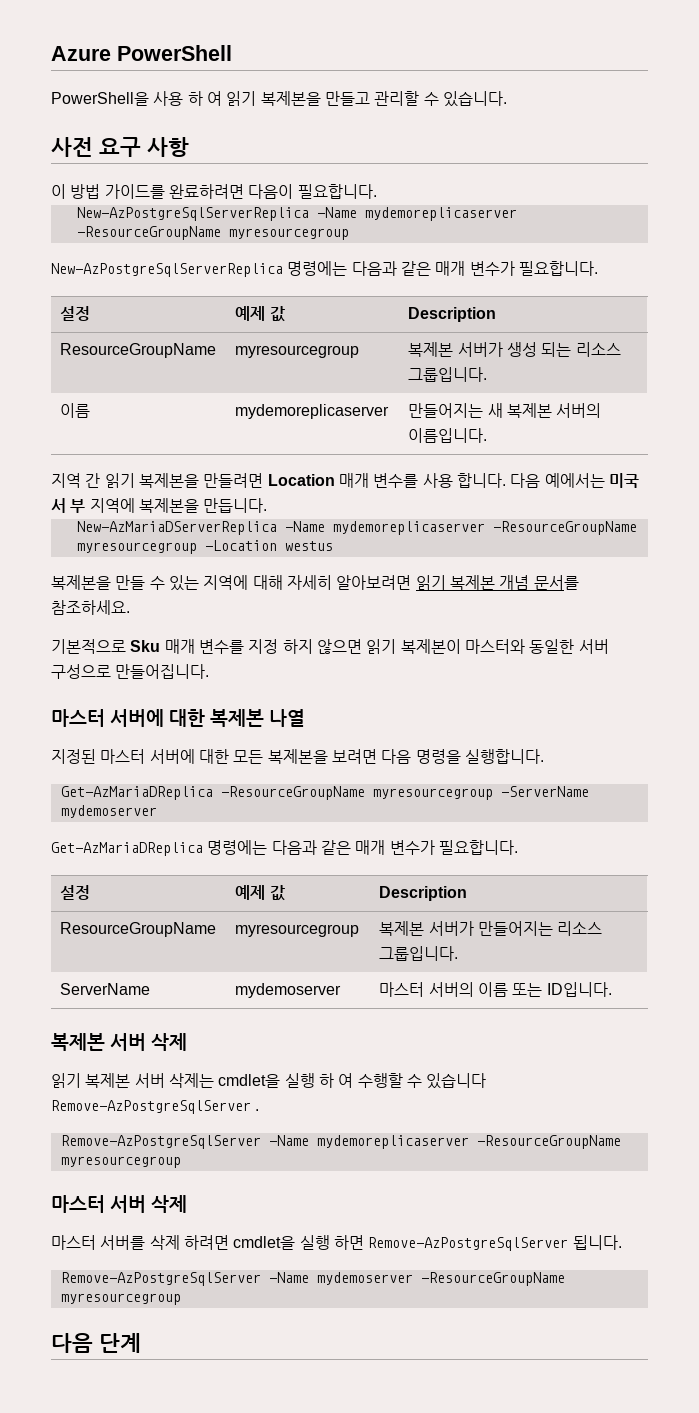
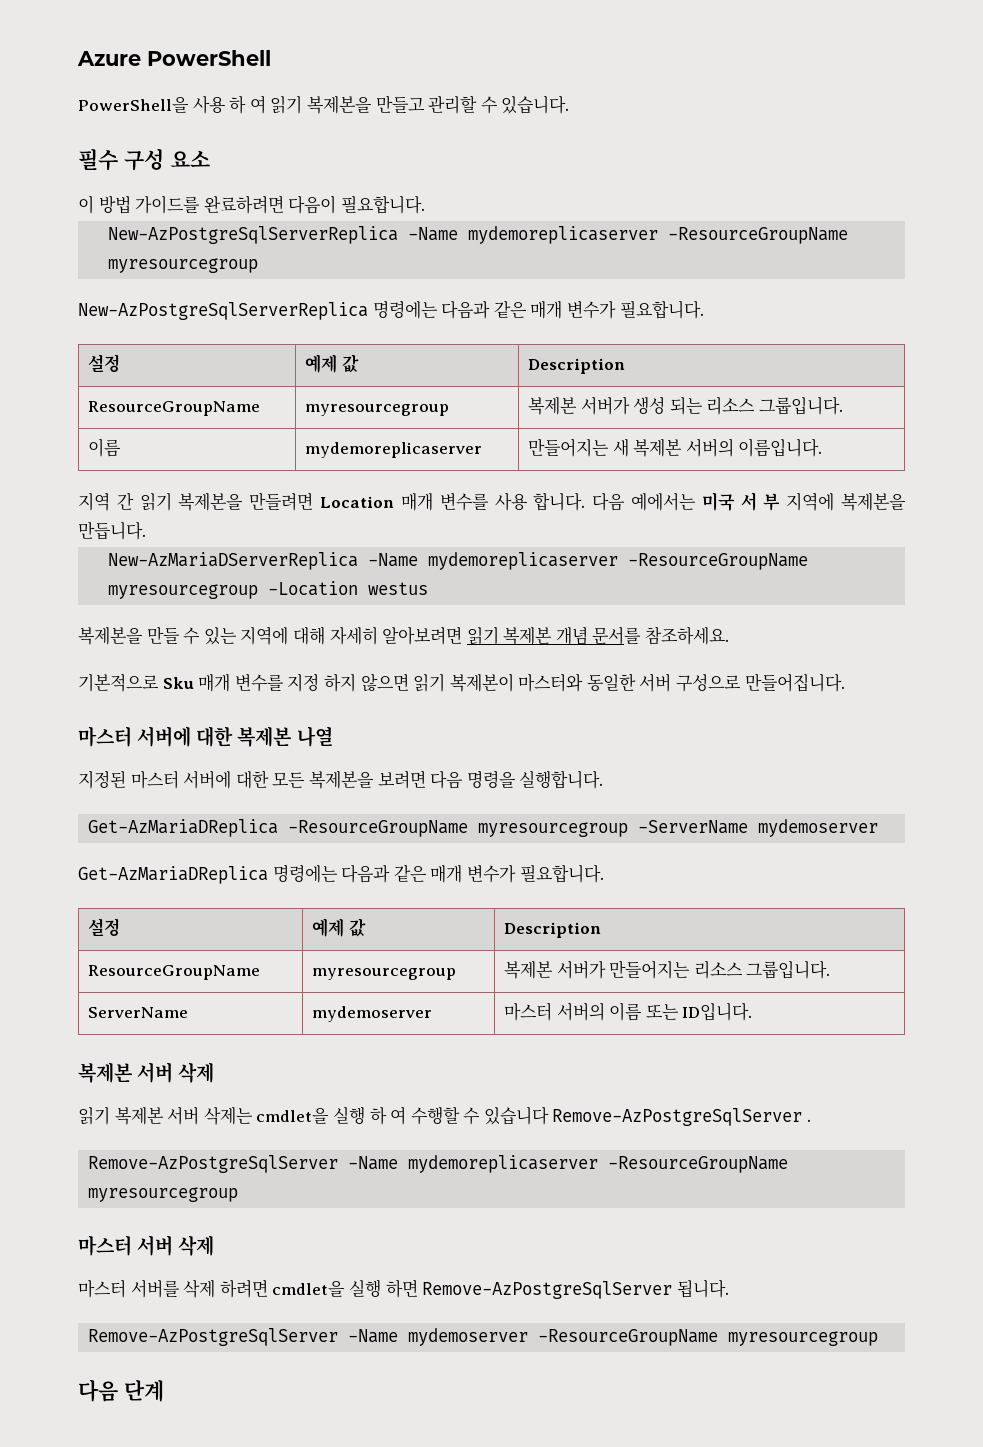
- 사전 요구 사항
+ 필수 구성 요소

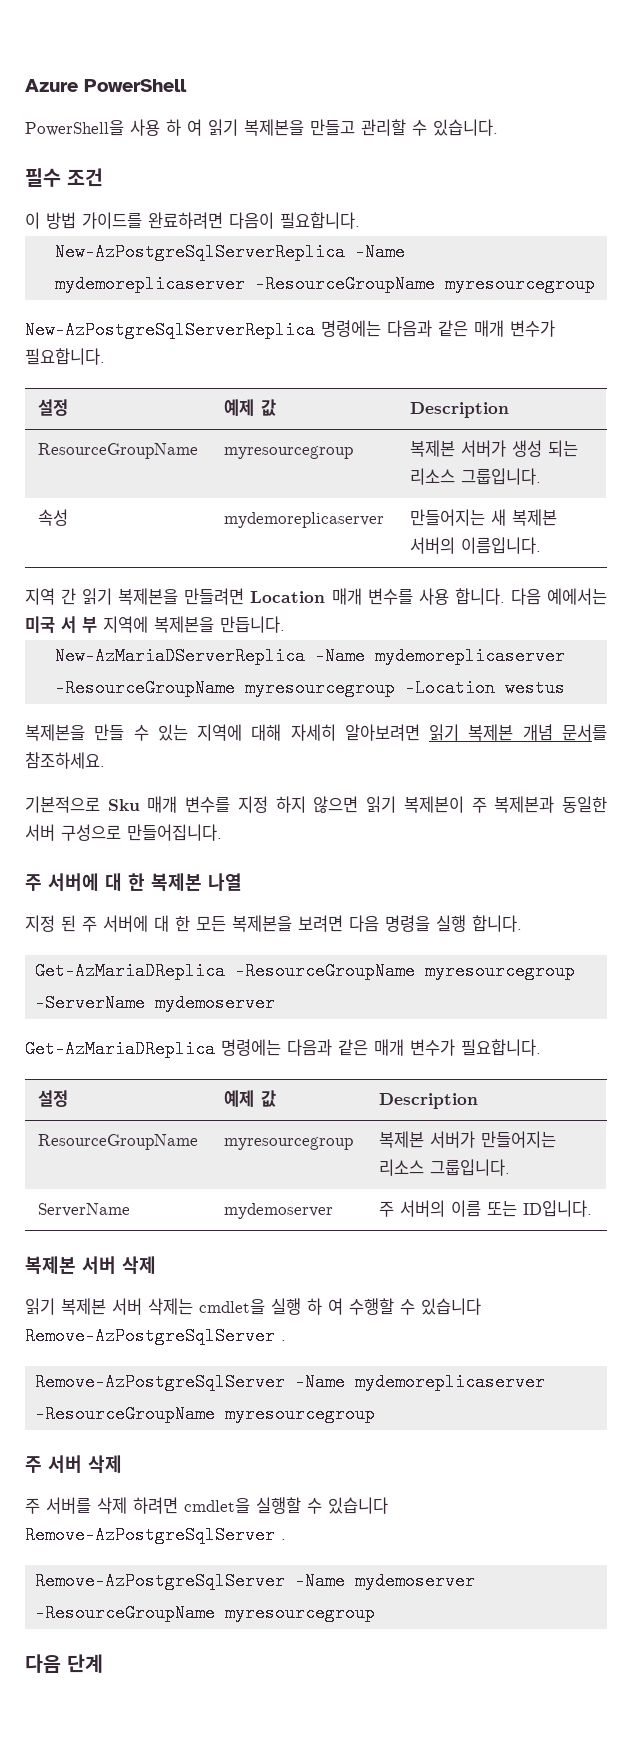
- 필수 구성 요소
+ 필수 조건
- 이름 | mydemoreplicaserver | 만들어지는 새 복제본 서버의 이름입니다.
+ 속성 | mydemoreplicaserver | 만들어지는 새 복제본 서버의 이름입니다.
- 기본적으로 Sku 매개 변수를 지정 하지 않으면 읽기 복제본이 마스터와 동일한 서버 구성으로 만들어집니다.
+ 기본적으로 Sku 매개 변수를 지정 하지 않으면 읽기 복제본이 주 복제본과 동일한 서버 구성으로 만들어집니다.
- 마스터 서버에 대한 복제본 나열
- 지정된 마스터 서버에 대한 모든 복제본을 보려면 다음 명령을 실행합니다.
+ 주 서버에 대 한 복제본 나열
+ 지정 된 주 서버에 대 한 모든 복제본을 보려면 다음 명령을 실행 합니다.
- ServerName | mydemoserver | 마스터 서버의 이름 또는 ID입니다.
+ ServerName | mydemoserver | 주 서버의 이름 또는 ID입니다.
- 마스터 서버 삭제
- 마스터 서버를 삭제 하려면 cmdlet을 실행 하면 Remove-AzPostgreSqlServer 됩니다.
+ 주 서버 삭제
+ 주 서버를 삭제 하려면 cmdlet을 실행할 수 있습니다 Remove-AzPostgreSqlServer .

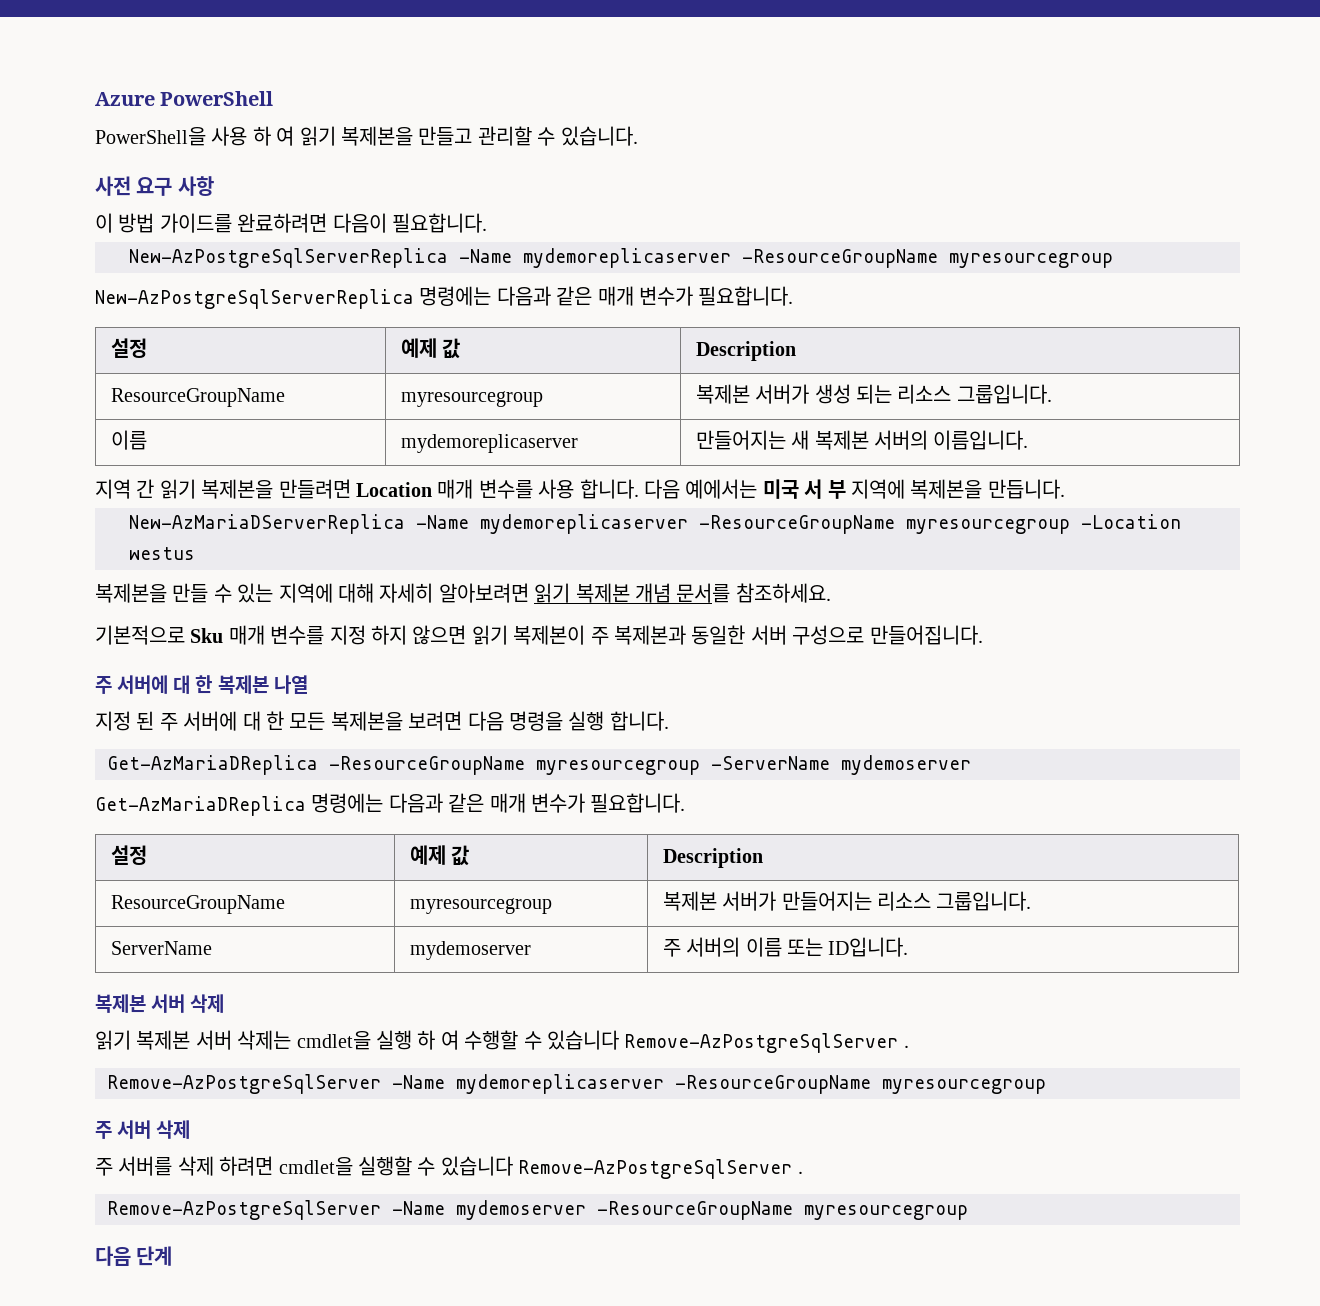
- 필수 조건
+ 사전 요구 사항
- 속성 | mydemoreplicaserver | 만들어지는 새 복제본 서버의 이름입니다.
+ 이름 | mydemoreplicaserver | 만들어지는 새 복제본 서버의 이름입니다.

